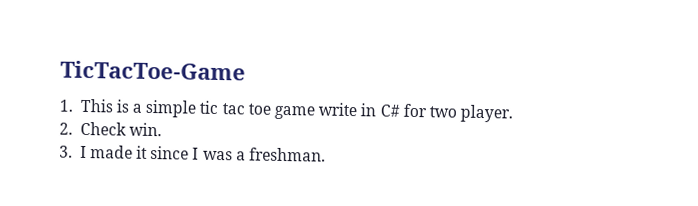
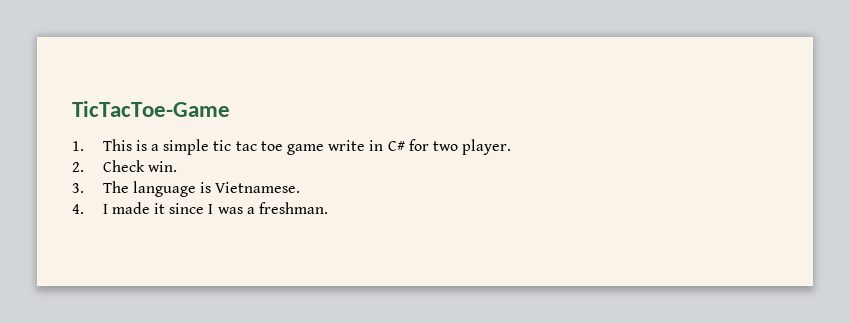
- 3. I made it since I was a freshman.
+ 3. The language is Vietnamese.
+ 4. I made it since I was a freshman.

